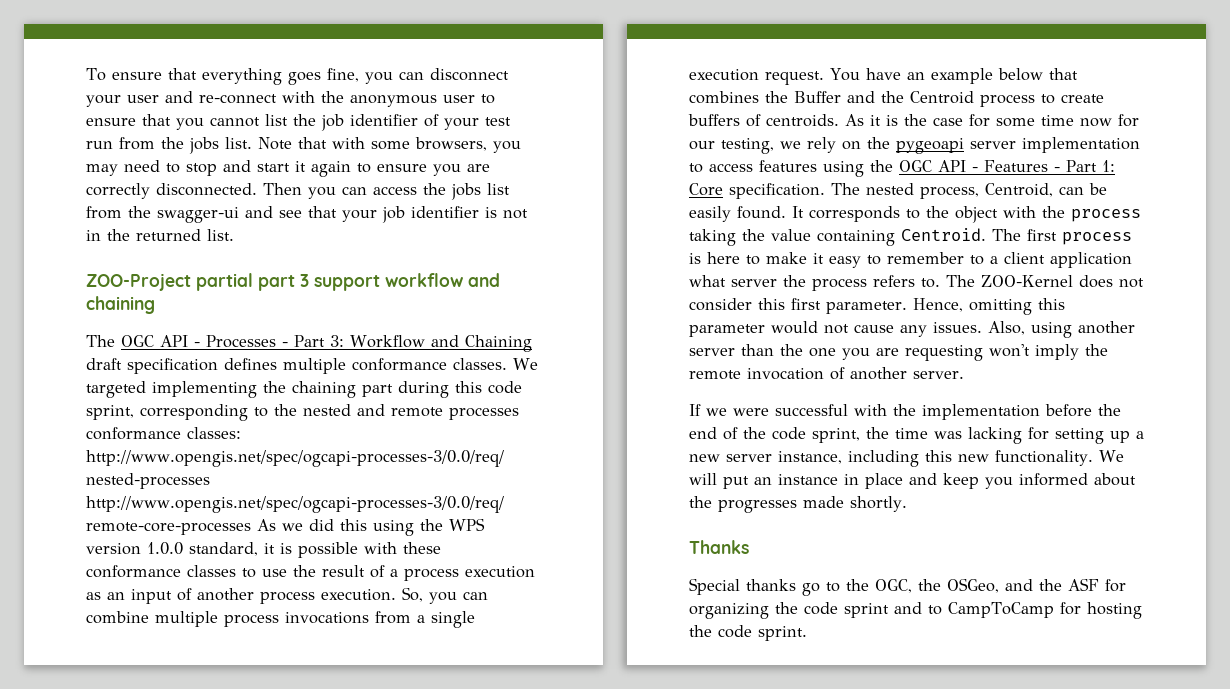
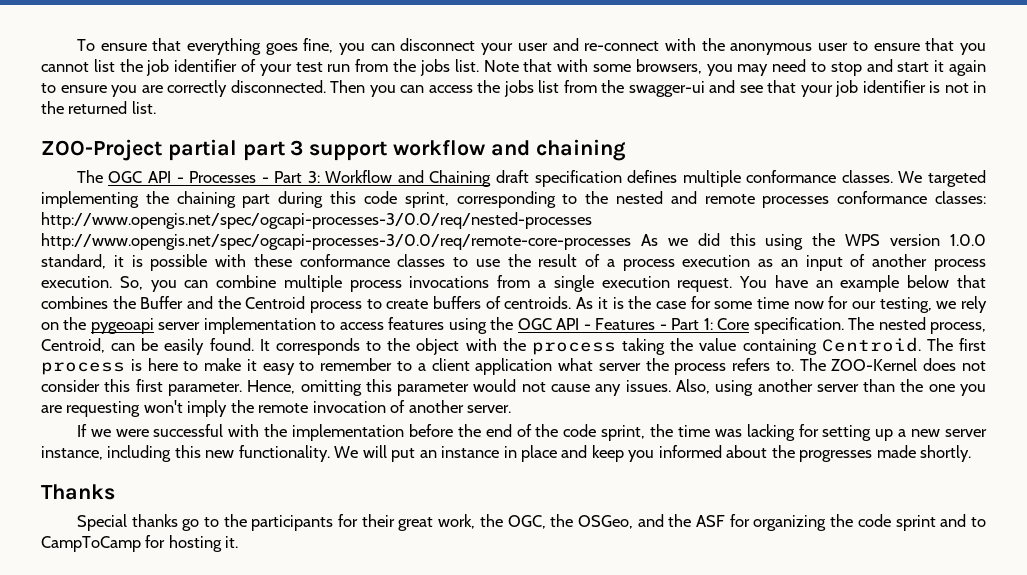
- Special thanks go to the OGC, the OSGeo, and the ASF for organizing the code sprint and to CampToCamp for hosting the code sprint.
+ Special thanks go to the participants for their great work, the OGC, the OSGeo, and the ASF for organizing the code sprint and to CampToCamp for hosting it.

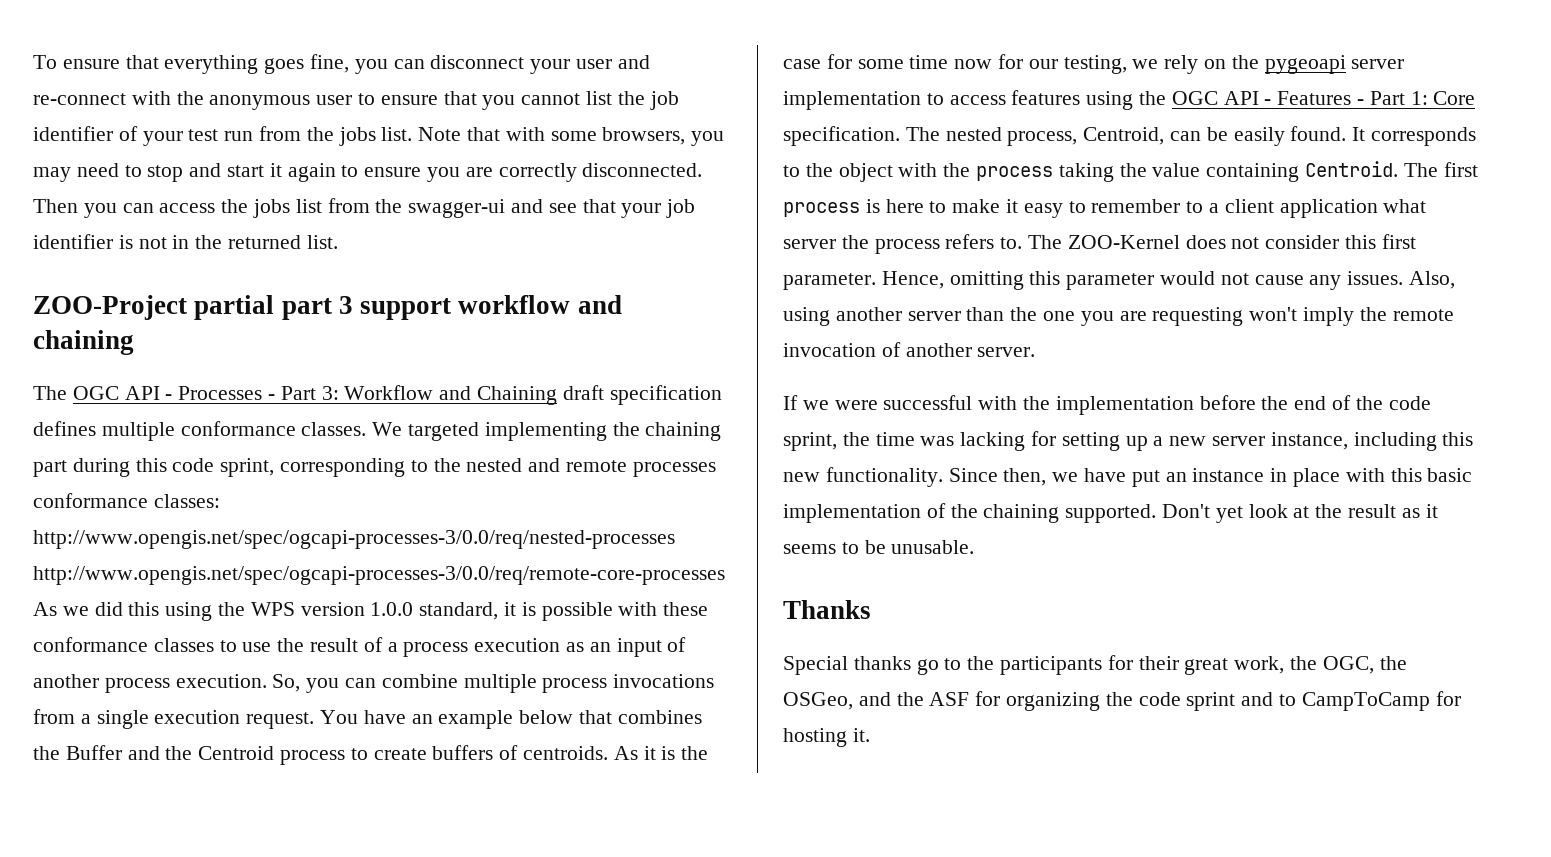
- We will put an instance in place and keep you informed about the progresses made shortly.
+ Since then, we have put an instance in place with this basic implementation of the chaining supported. Don't yet look at the result as it seems to be unusable.

